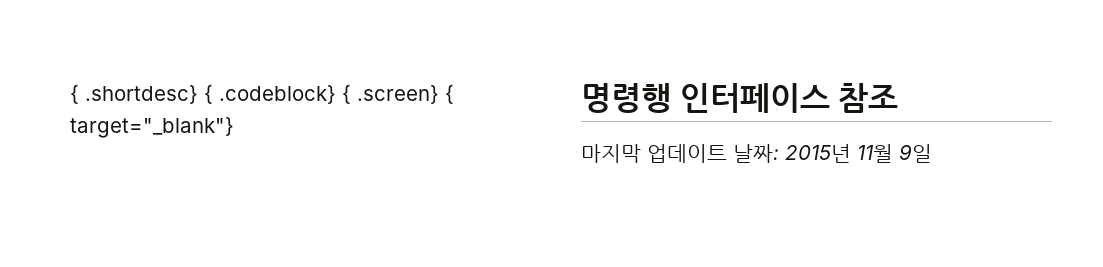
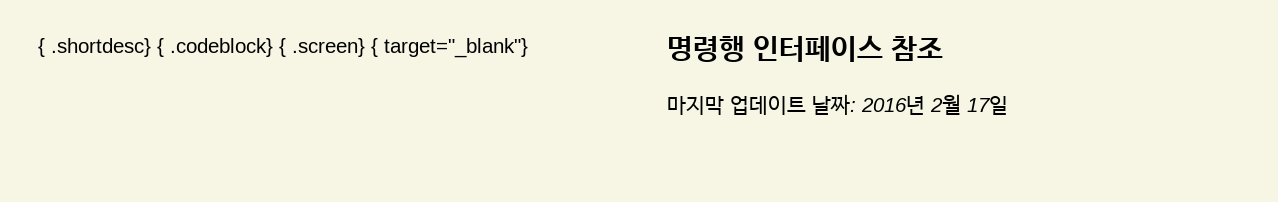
- 마지막 업데이트 날짜: 2015년 11월 9일
+ 마지막 업데이트 날짜: 2016년 2월 17일

